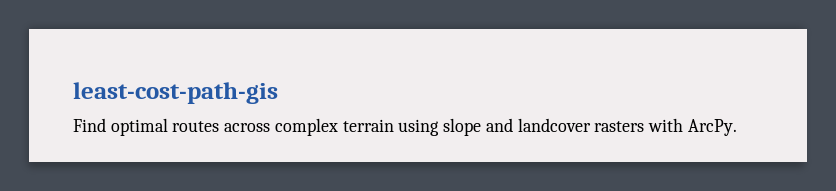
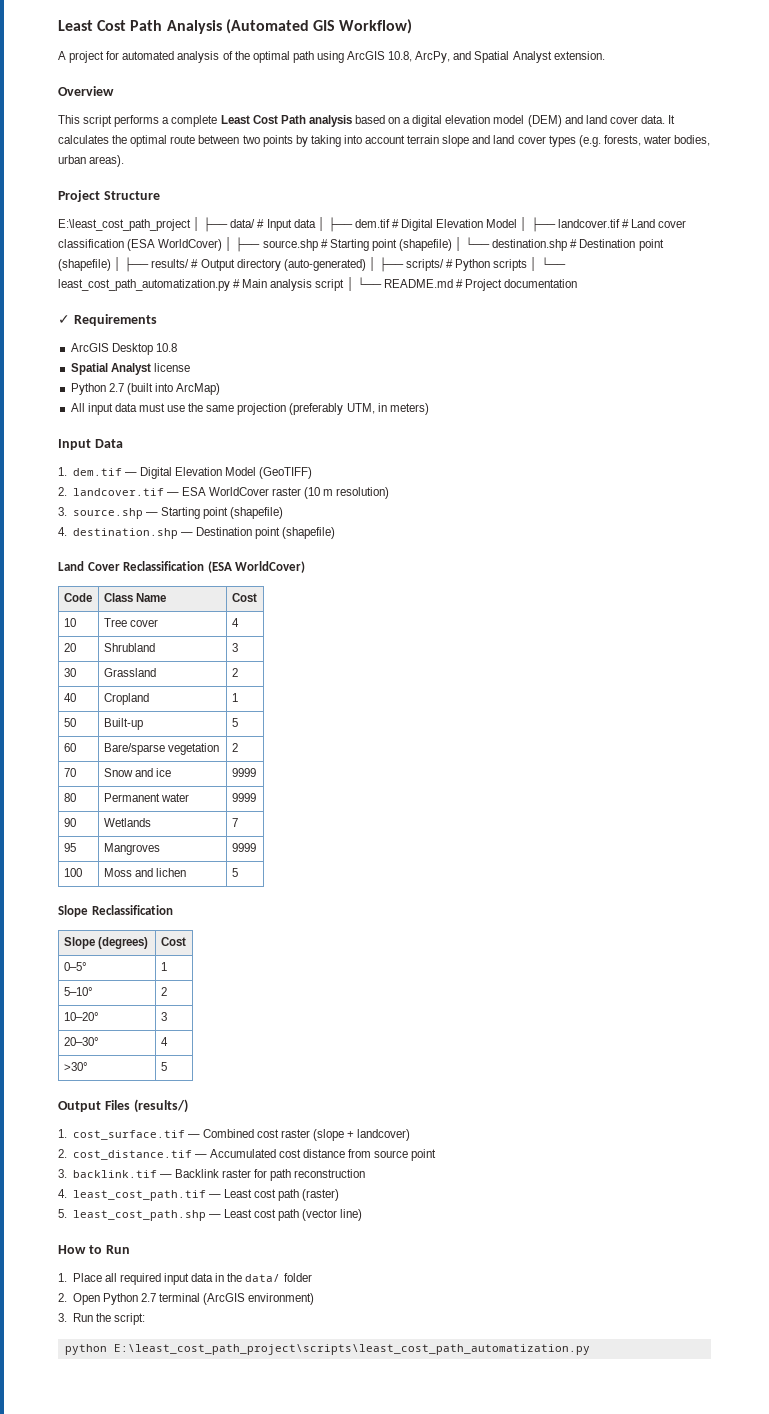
- least-cost-path-gis
- Find optimal routes across complex terrain using slope and landcover rasters with ArcPy.
+ Least Cost Path Analysis (Automated GIS Workflow)
+ A project for automated analysis of the optimal path using ArcGIS 10.8, ArcPy, and Spatial Analyst extension.
+ Overview
+ This script performs a complete Least Cost Path analysis based on a digital elevation model (DEM) and land cover data. It calculates the optimal route between two points by taking into account terrain slope and land cover types (e.g. forests, water bodies, urban areas).
+ Project Structure
+ E:\least_cost_path_project │ ├── data/ # Input data │ ├── dem.tif # Digital Elevation Model │ ├── landcover.tif # Land cover classification (ESA WorldCover) │ ├── source.shp # Starting point (shapefile) │ └── destination.shp # Destination point (shapefile) │ ├── results/ # Output directory (auto-generated) │ ├── scripts/ # Python scripts │ └── least_cost_path_automatization.py # Main analysis script │ └── README.md # Project documentation
+ ✓ Requirements
+ ArcGIS Desktop 10.8
+ Spatial Analyst license
+ Python 2.7 (built into ArcMap)
+ All input data must use the same projection (preferably UTM, in meters)
+ Input Data
+ 1. dem.tif — Digital Elevation Model (GeoTIFF)
+ 2. landcover.tif — ESA WorldCover raster (10 m resolution)
+ 3. source.shp — Starting point (shapefile)
+ 4. destination.shp — Destination point (shapefile)
+ Land Cover Reclassification (ESA WorldCover)
+ Code | Class Name | Cost
+ 10 | Tree cover | 4
+ 20 | Shrubland | 3
+ 30 | Grassland | 2
+ 40 | Cropland | 1
+ 50 | Built-up | 5
+ 60 | Bare/sparse vegetation | 2
+ 70 | Snow and ice | 9999
+ 80 | Permanent water | 9999
+ 90 | Wetlands | 7
+ 95 | Mangroves | 9999
+ 100 | Moss and lichen | 5
+ Slope Reclassification
+ Slope (degrees) | Cost
+ 0–5° | 1
+ 5–10° | 2
+ 10–20° | 3
+ 20–30° | 4
+ >30° | 5
+ Output Files (results/)
+ 1. cost_surface.tif — Combined cost raster (slope + landcover)
+ 2. cost_distance.tif — Accumulated cost distance from source point
+ 3. backlink.tif — Backlink raster for path reconstruction
+ 4. least_cost_path.tif — Least cost path (raster)
+ 5. least_cost_path.shp — Least cost path (vector line)
+ How to Run
+ 1. Place all required input data in the data/ folder
+ 2. Open Python 2.7 terminal (ArcGIS environment)
+ 3. Run the script:
+ python E:\least_cost_path_project\scripts\least_cost_path_automatization.py

